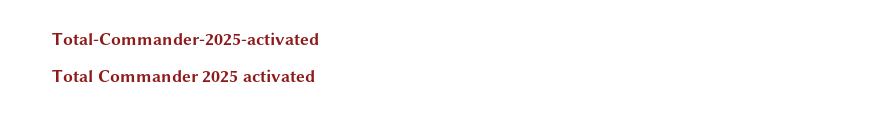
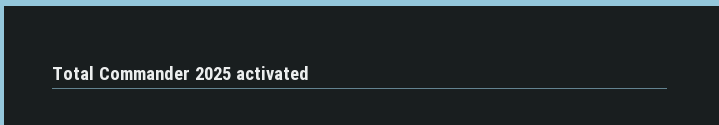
- Total-Commander-2025-activated

